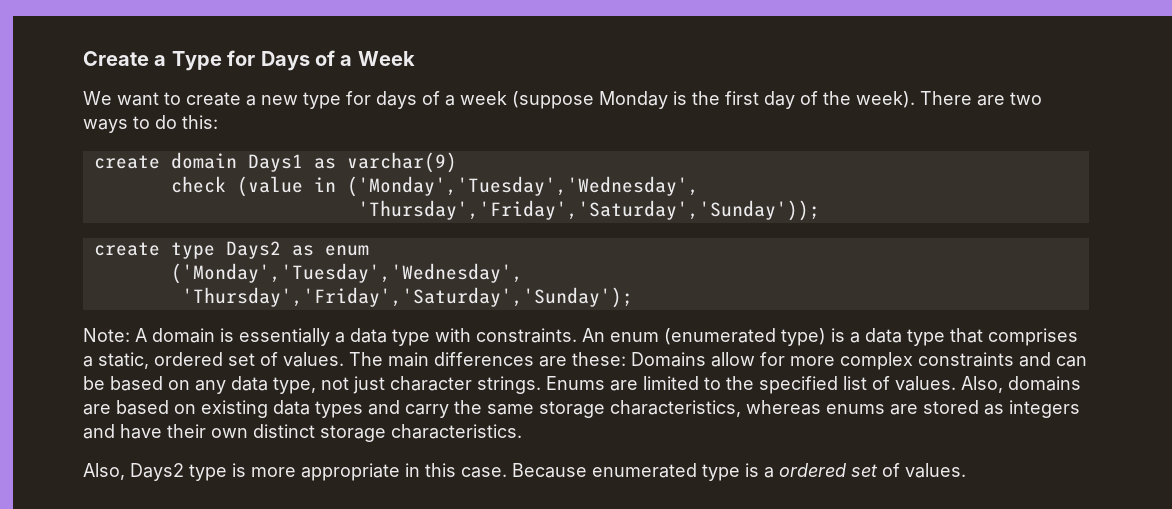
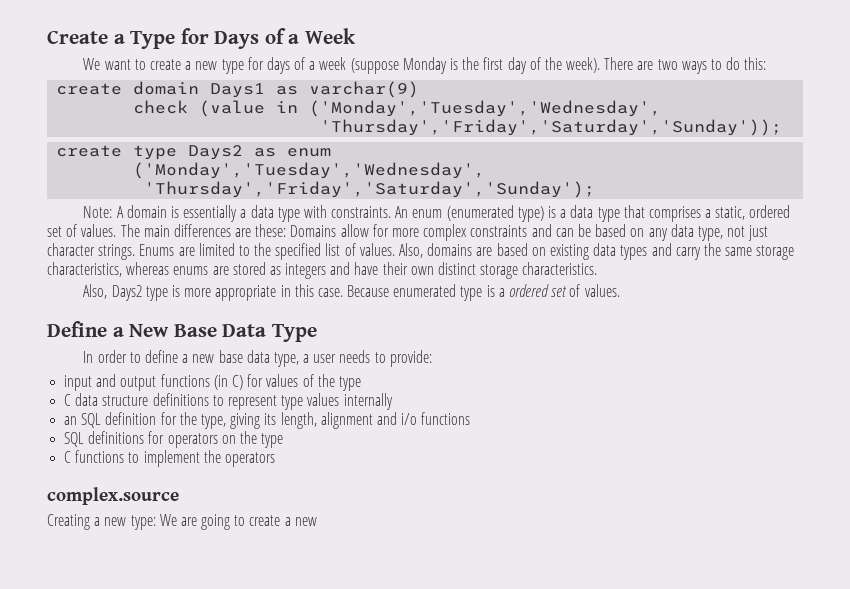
+ Define a New Base Data Type
+ In order to define a new base data type, a user needs to provide:
+ input and output functions (in C) for values of the type
+ C data structure definitions to represent type values internally
+ an SQL definition for the type, giving its length, alignment and i/o functions
+ SQL definitions for operators on the type
+ C functions to implement the operators
+ complex.source
+ Creating a new type: We are going to create a new

